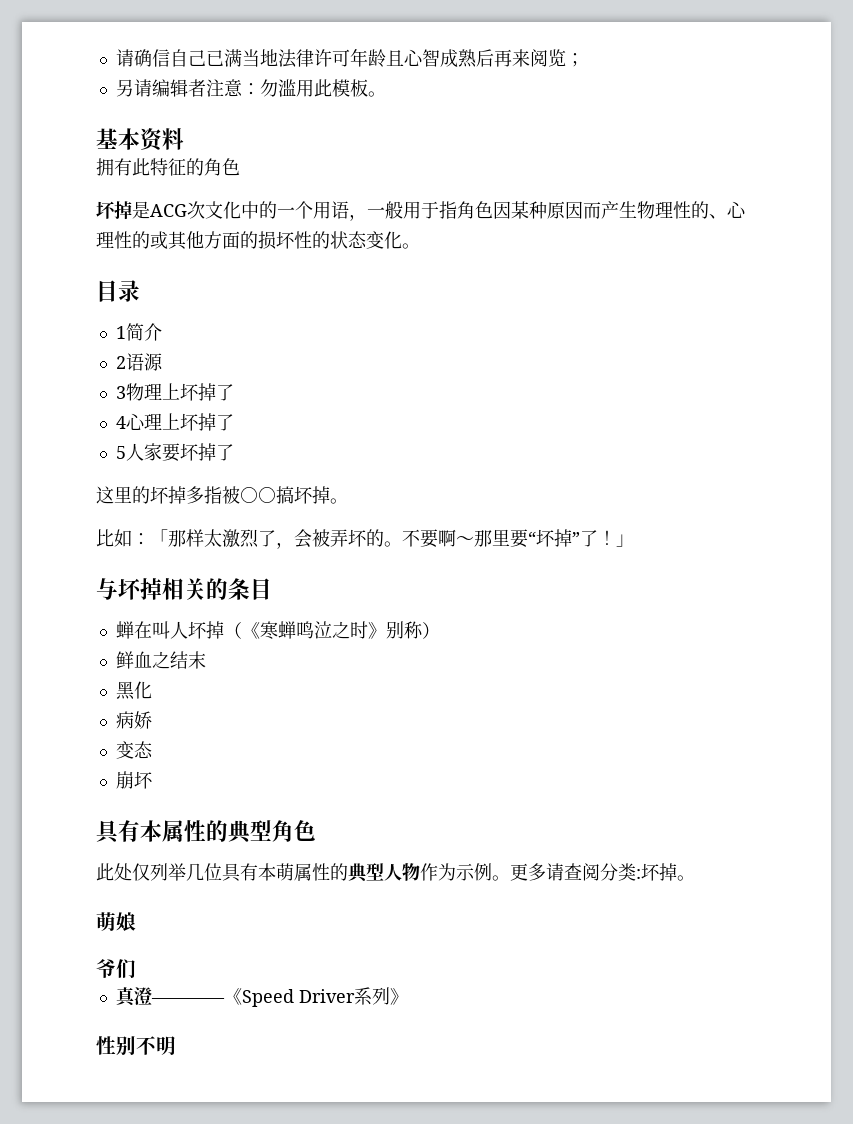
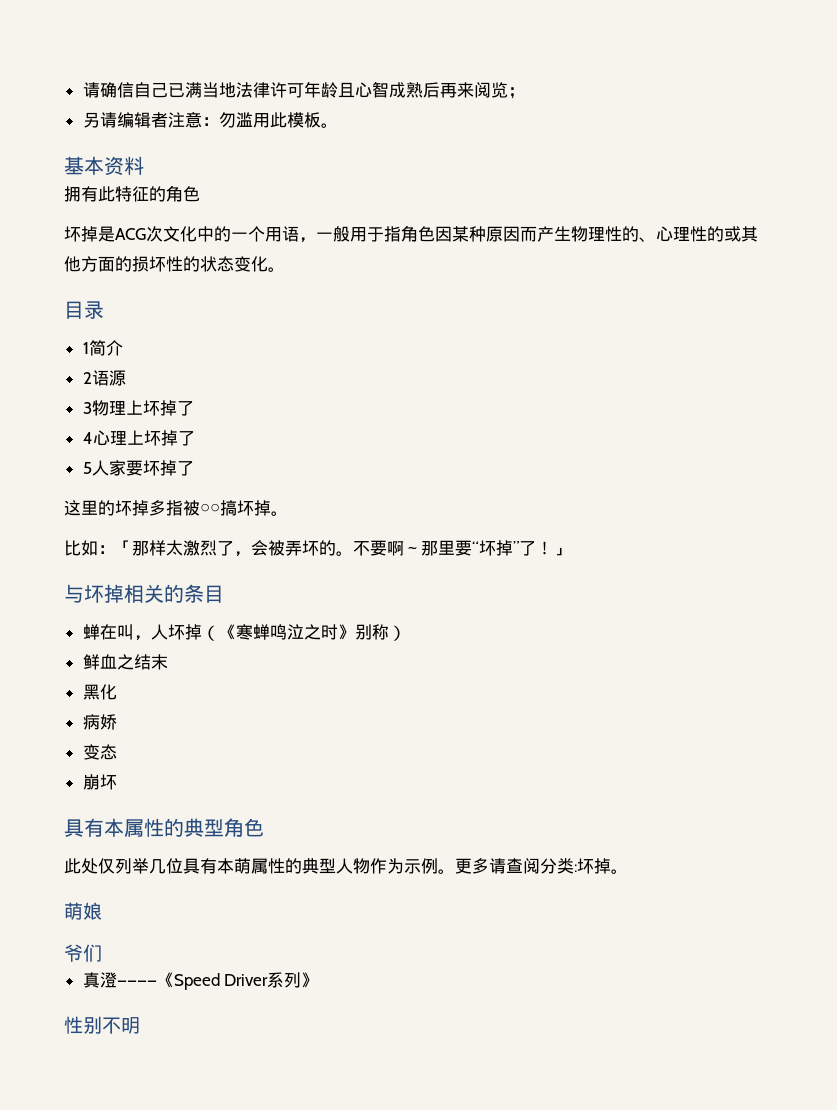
- 蝉在叫人坏掉（《寒蝉鸣泣之时》别称）
+ 蝉在叫，人坏掉（《寒蝉鸣泣之时》别称）

